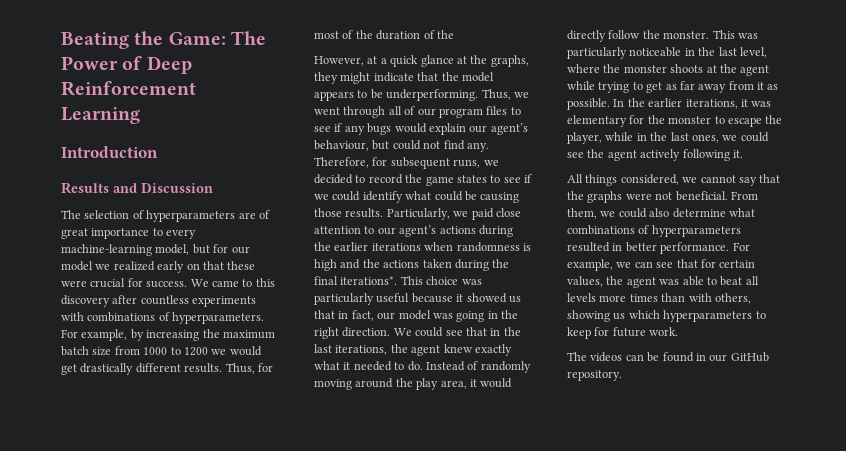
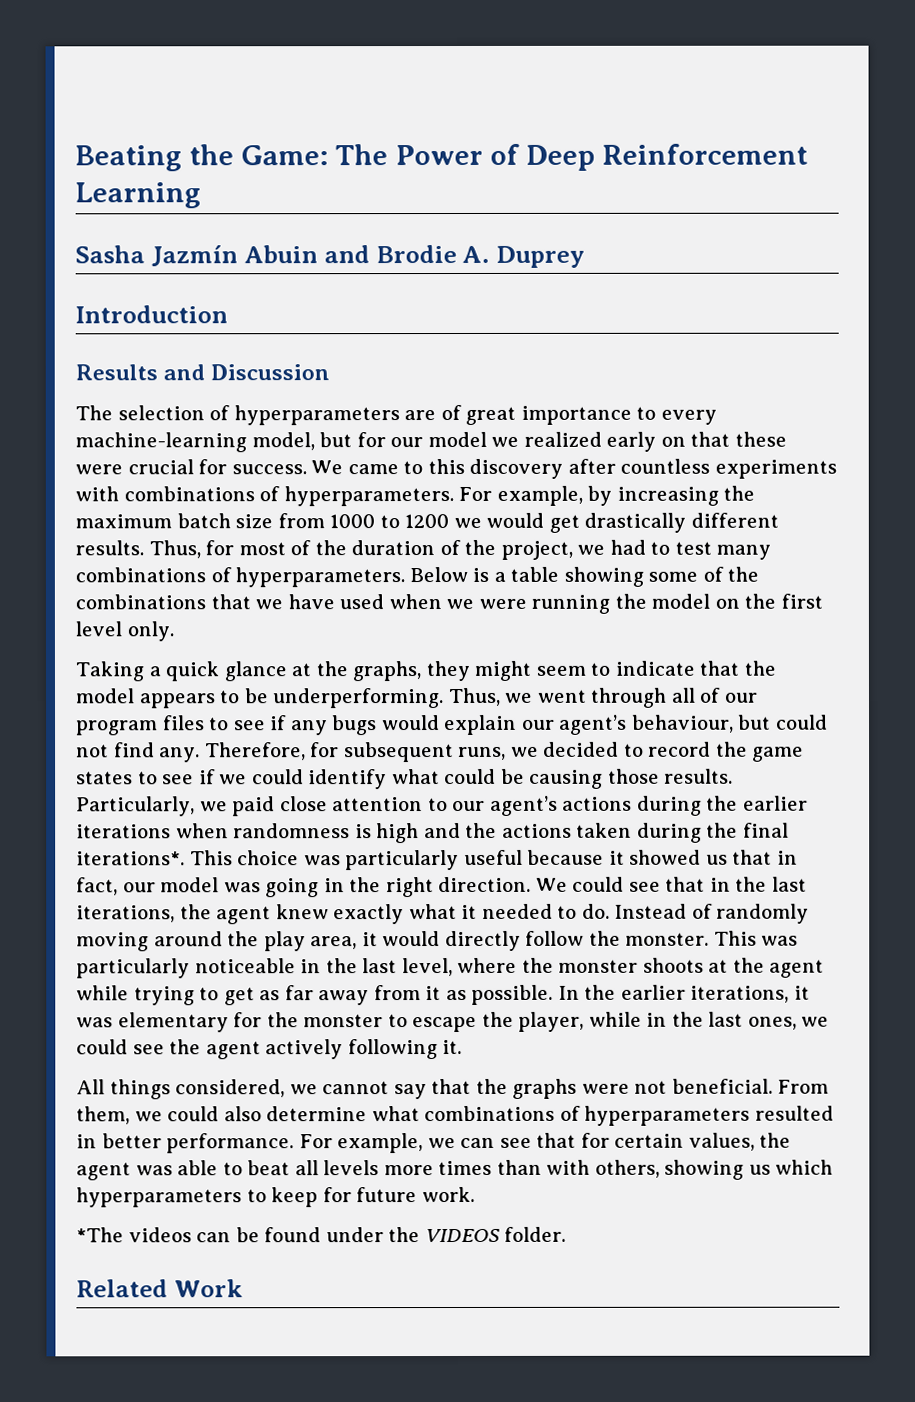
+ Sasha Jazmín Abuin and Brodie A. Duprey
- Thus, for most of the duration of the
- However, at a quick glance at the graphs, they might indicate that the model appears to be underperforming.
+ Thus, for most of the duration of the project, we had to test many combinations of hyperparameters. Below is a table showing some of the combinations that we have used when we were running the model on the first level only.
+ Taking a quick glance at the graphs, they might seem to indicate that the model appears to be underperforming.
- The videos can be found in our GitHub repository.
+ *The videos can be found under the VIDEOS folder.
+ Related Work

